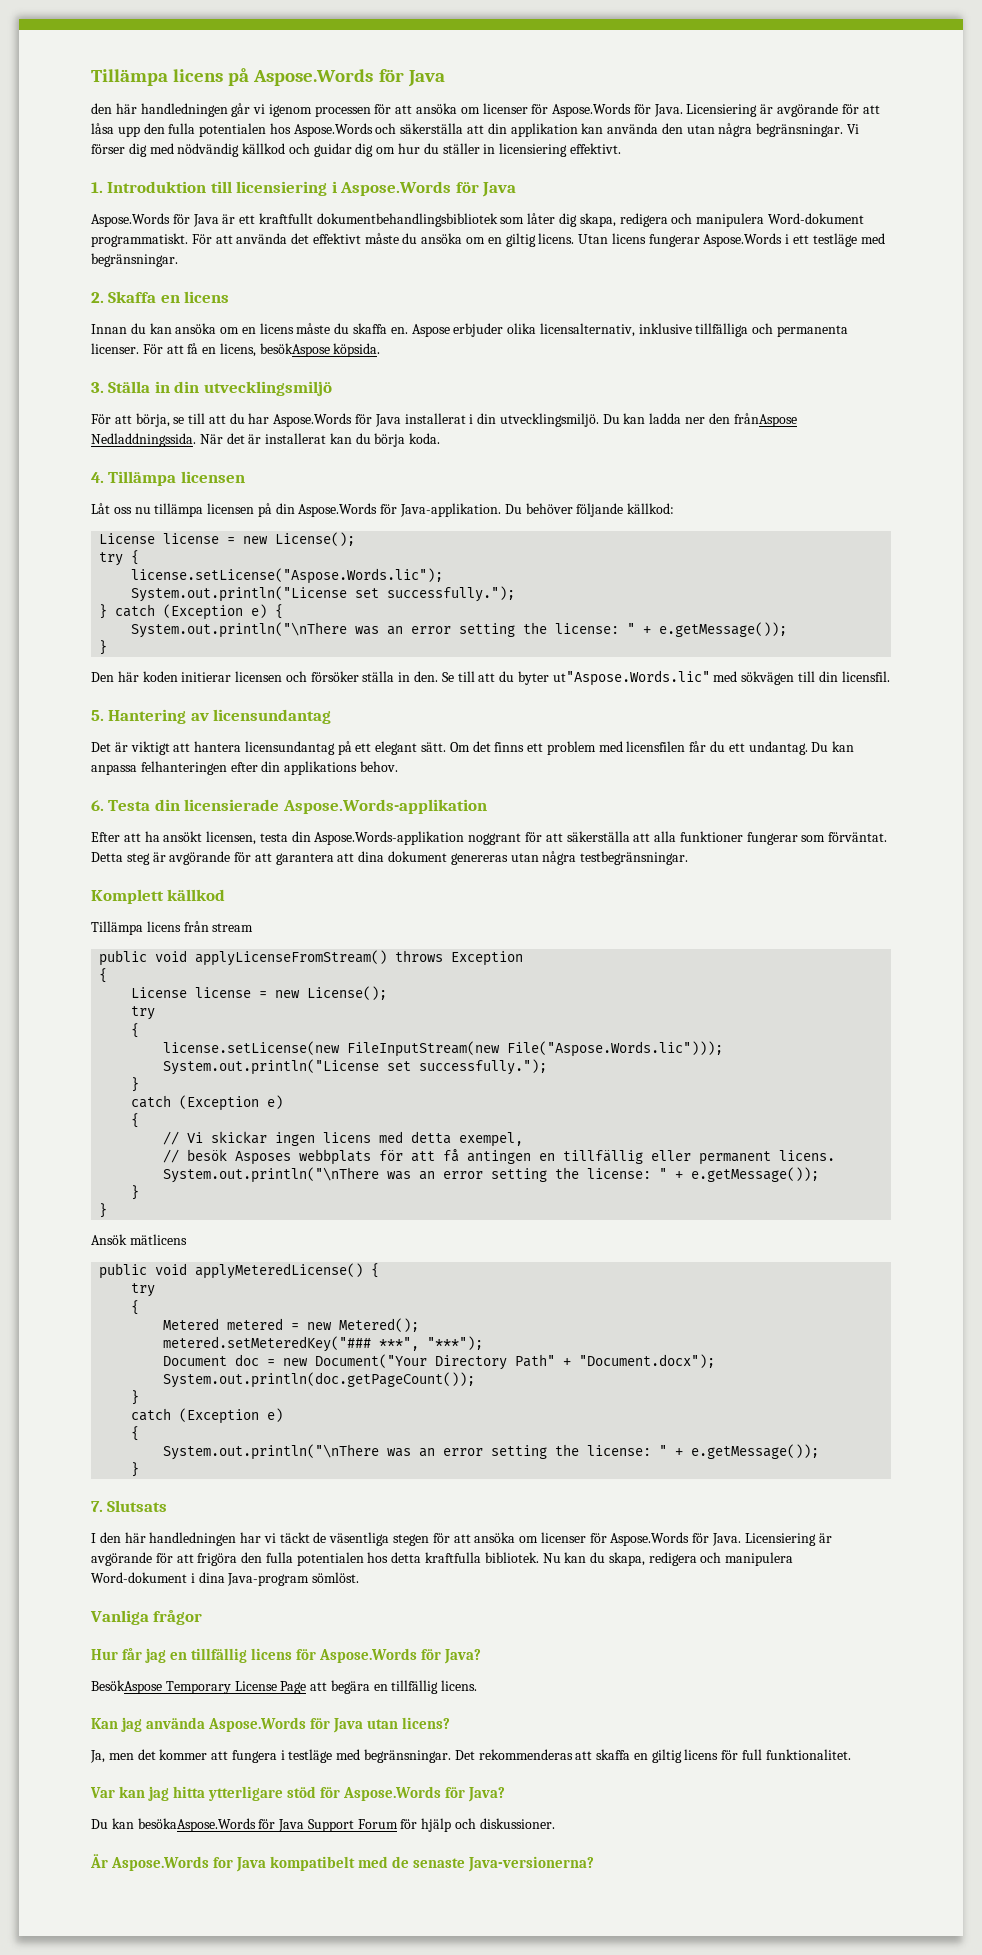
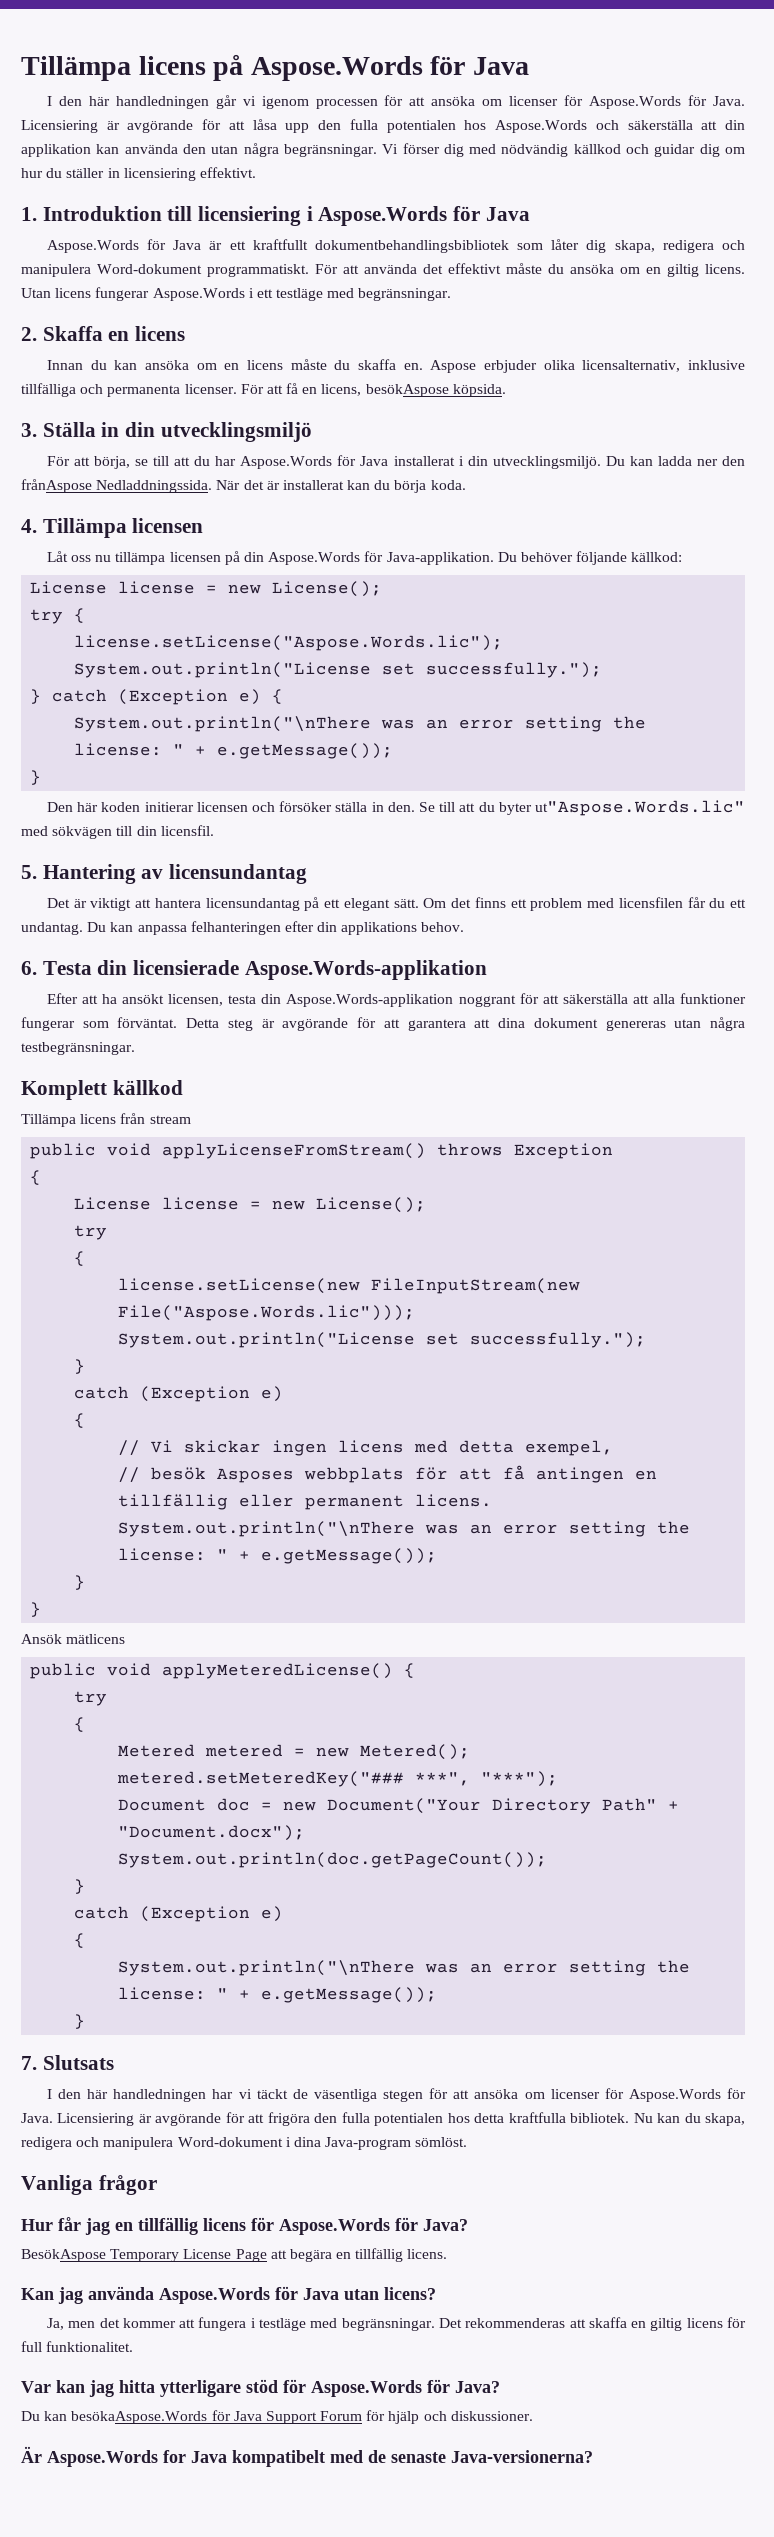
- den här handledningen går vi igenom processen för att ansöka om licenser för Aspose.Words för Java.
+ I den här handledningen går vi igenom processen för att ansöka om licenser för Aspose.Words för Java.

